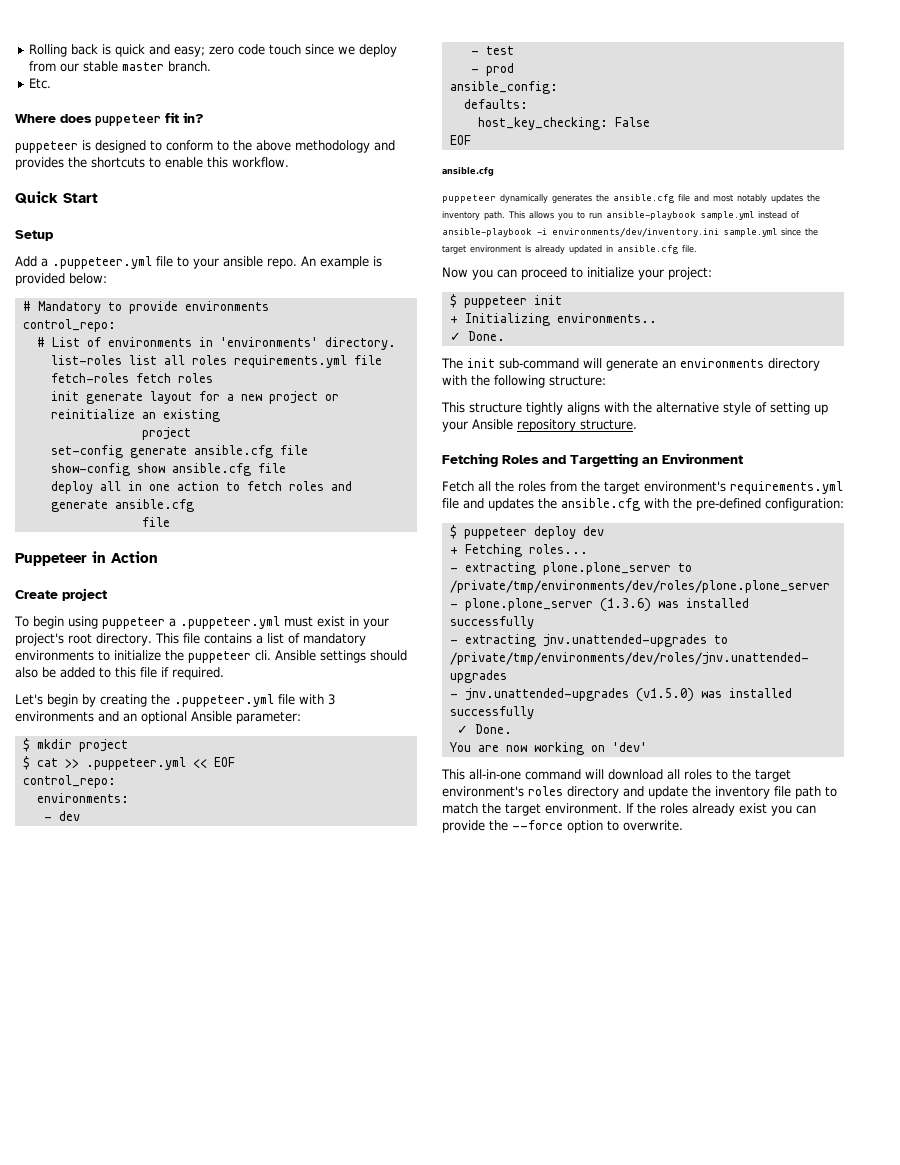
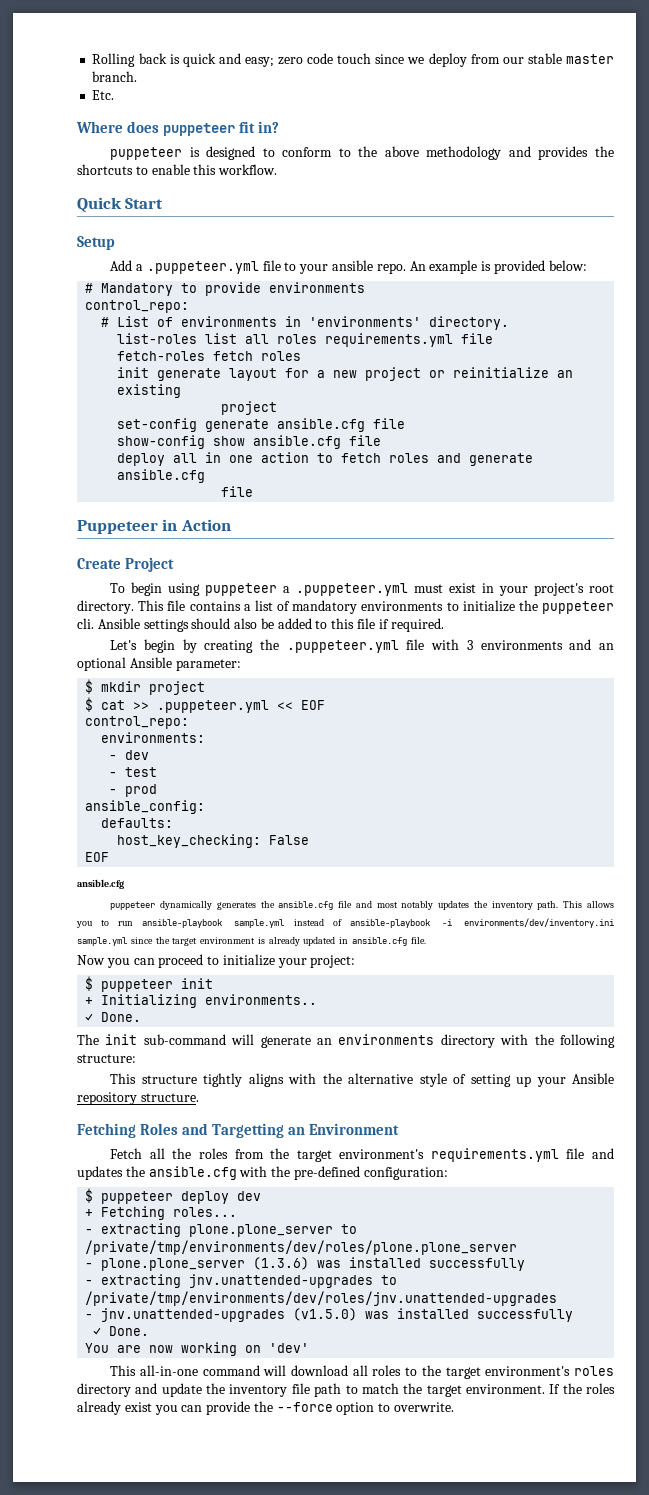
- Create project
+ Create Project

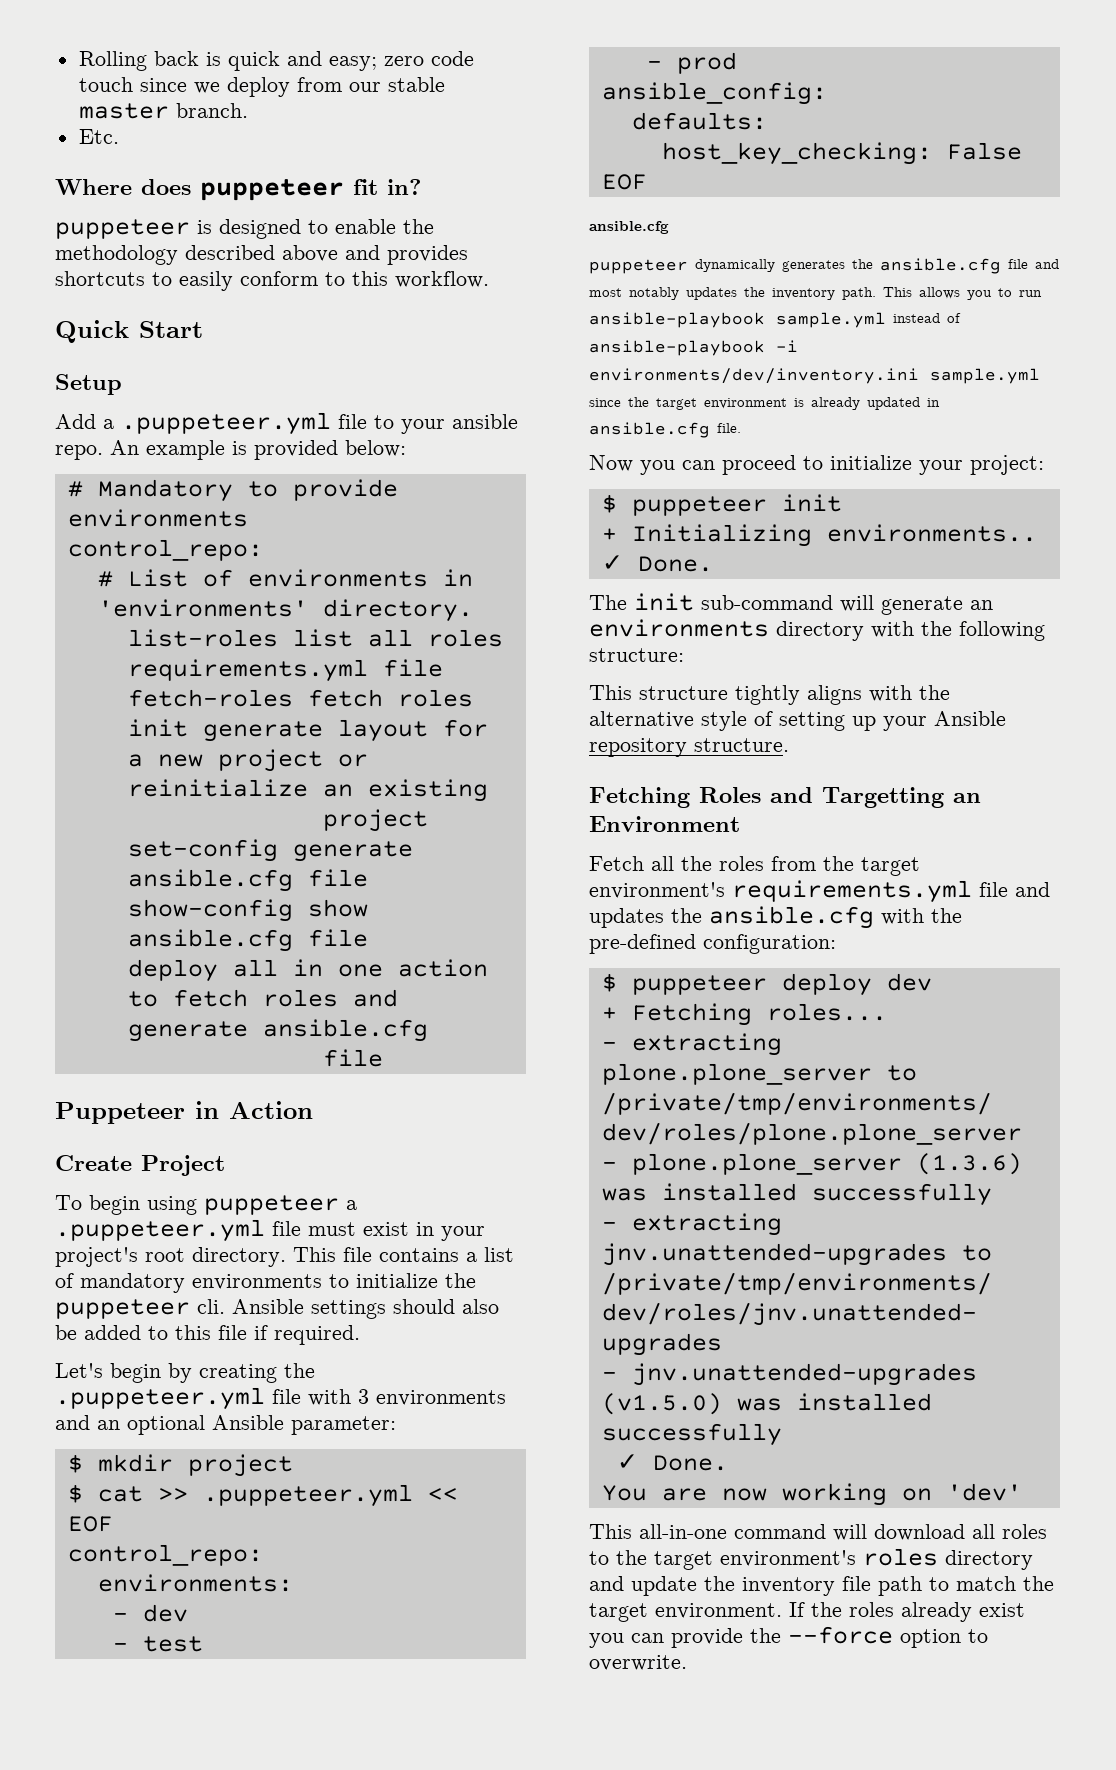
- puppeteer is designed to conform to the above methodology and provides the shortcuts to enable this workflow.
+ puppeteer is designed to enable the methodology described above and provides shortcuts to easily conform to this workflow.
- To begin using puppeteer a .puppeteer.yml must exist in your project's root directory.
+ To begin using puppeteer a .puppeteer.yml file must exist in your project's root directory.

